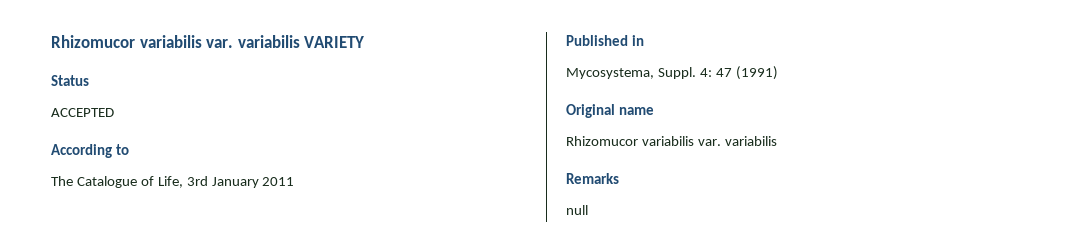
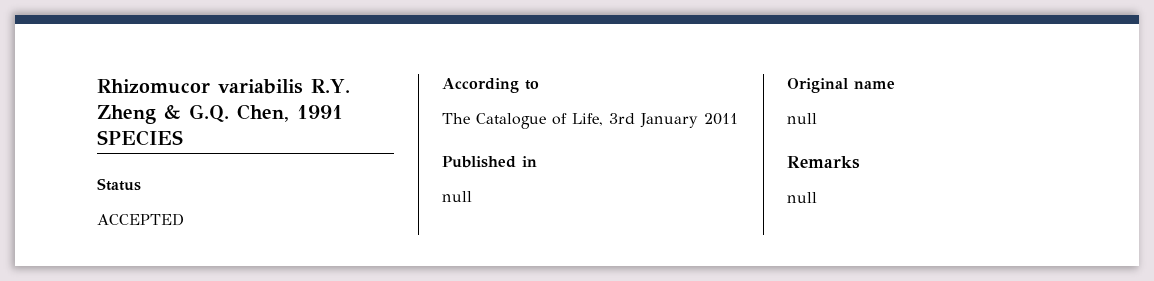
- Rhizomucor variabilis var. variabilis VARIETY
+ Rhizomucor variabilis R.Y. Zheng & G.Q. Chen, 1991 SPECIES
  Published in
- Mycosystema, Suppl. 4: 47 (1991)
+ null
  Original name
- Rhizomucor variabilis var. variabilis
+ null

